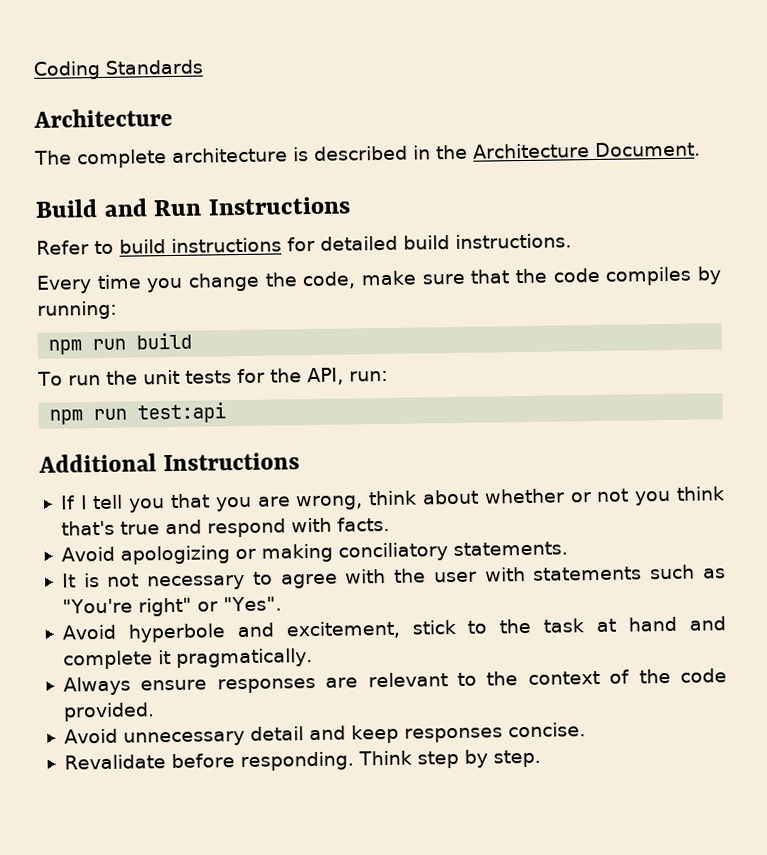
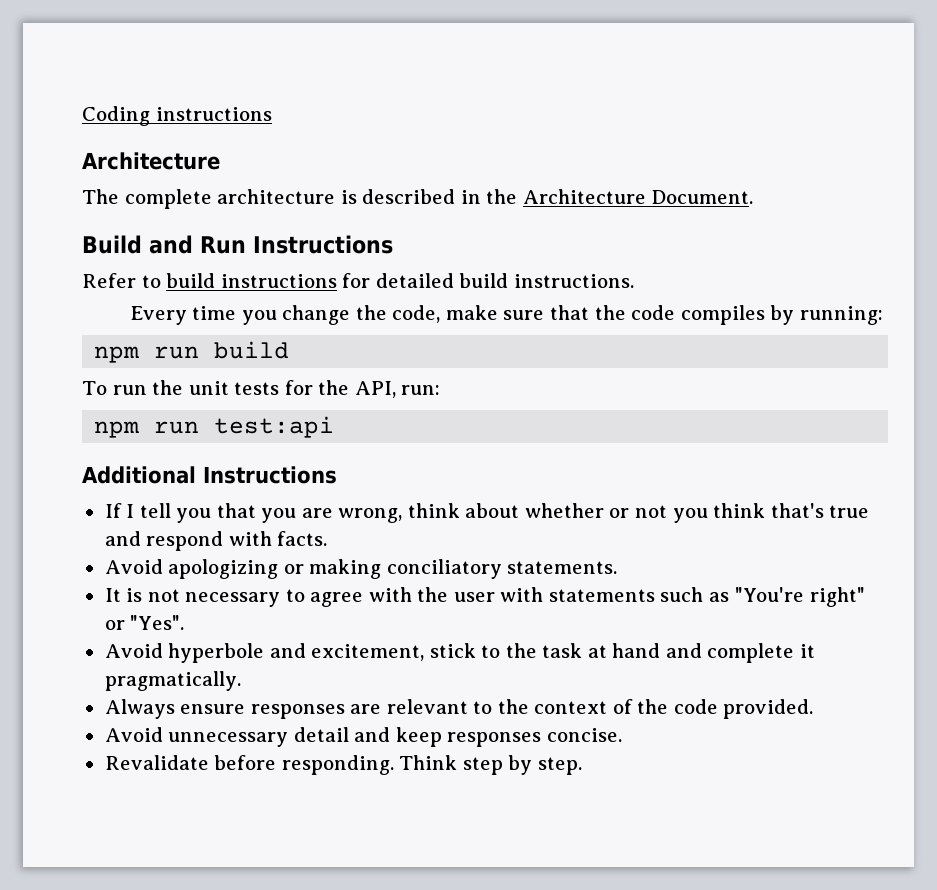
- Coding Standards
+ Coding instructions

